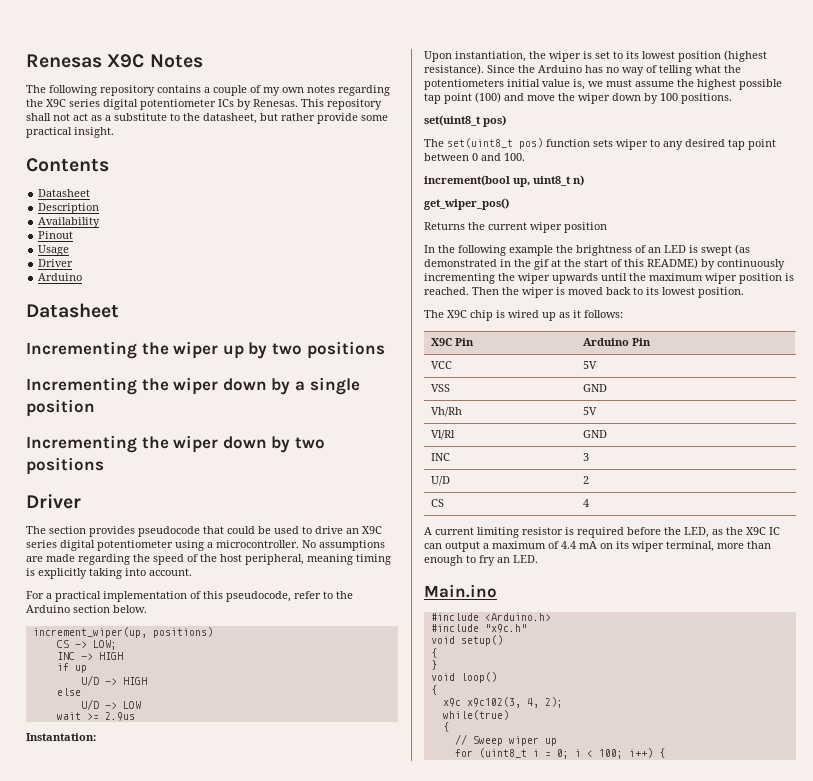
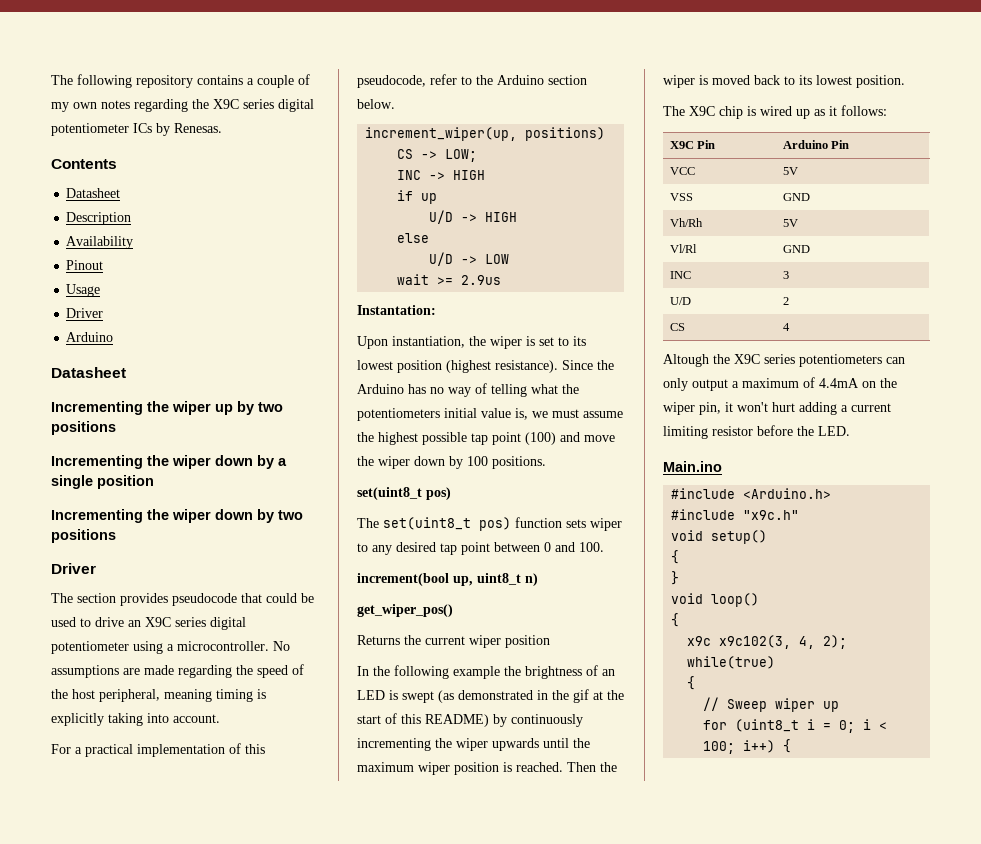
- Renesas X9C Notes
- This repository shall not act as a substitute to the datasheet, but rather provide some practical insight.
- A current limiting resistor is required before the LED, as the X9C IC can output a maximum of 4.4 mA on its wiper terminal, more than enough to fry an LED.
+ Altough the X9C series potentiometers can only output a maximum of 4.4mA on the wiper pin, it won't hurt adding a current limiting resistor before the LED.

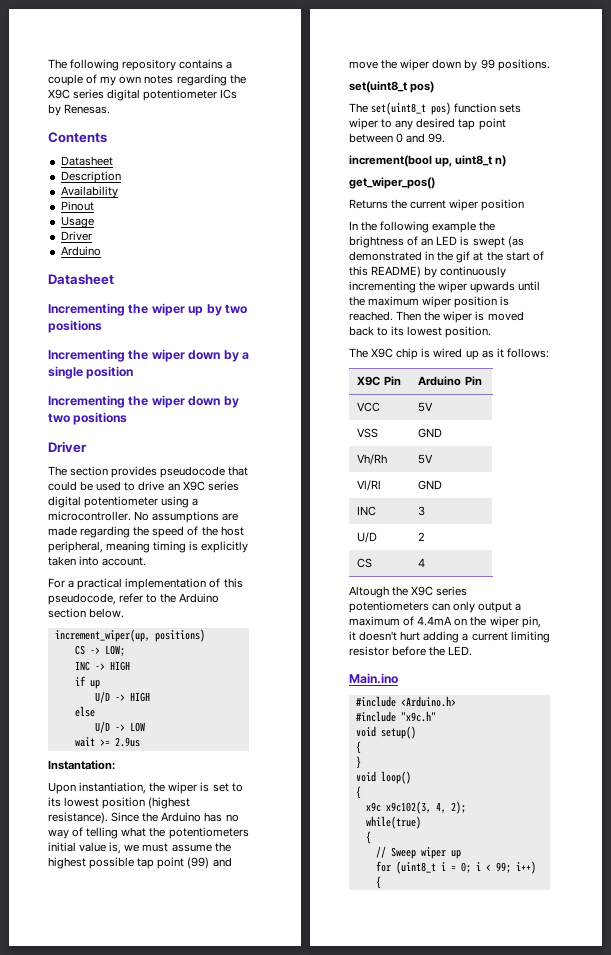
- No assumptions are made regarding the speed of the host peripheral, meaning timing is explicitly taking into account.
+ No assumptions are made regarding the speed of the host peripheral, meaning timing is explicitly taken into account.
- Since the Arduino has no way of telling what the potentiometers initial value is, we must assume the highest possible tap point (100) and move the wiper down by 100 positions.
+ Since the Arduino has no way of telling what the potentiometers initial value is, we must assume the highest possible tap point (99) and move the wiper down by 99 positions.
- The set(uint8_t pos) function sets wiper to any desired tap point between 0 and 100.
+ The set(uint8_t pos) function sets wiper to any desired tap point between 0 and 99.
- Altough the X9C series potentiometers can only output a maximum of 4.4mA on the wiper pin, it won't hurt adding a current limiting resistor before the LED.
+ Altough the X9C series potentiometers can only output a maximum of 4.4mA on the wiper pin, it doesn't hurt adding a current limiting resistor before the LED.
- for (uint8_t i = 0; i < 100; i++) {
+ for (uint8_t i = 0; i < 99; i++) {

